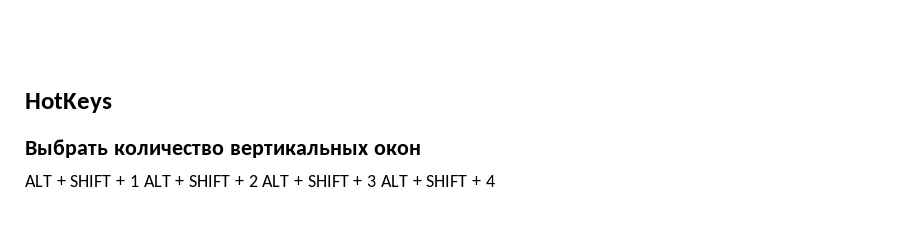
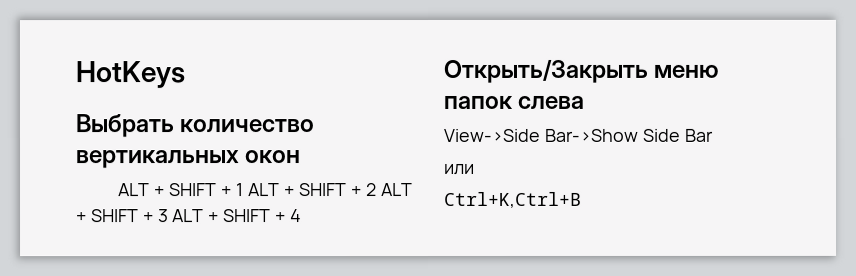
+ Открыть/Закрыть меню папок слева
+ View->Side Bar->Show Side Bar
+ или
+ Ctrl+K,Ctrl+B

